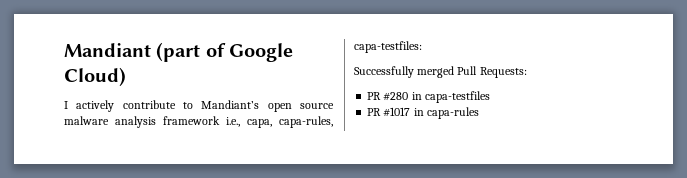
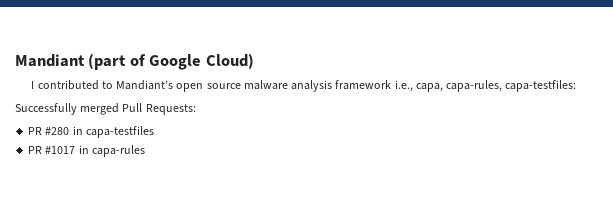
- I actively contribute to Mandiant’s open source malware analysis framework i.e., capa, capa-rules, capa-testfiles:
+ I contributed to Mandiant’s open source malware analysis framework i.e., capa, capa-rules, capa-testfiles:

